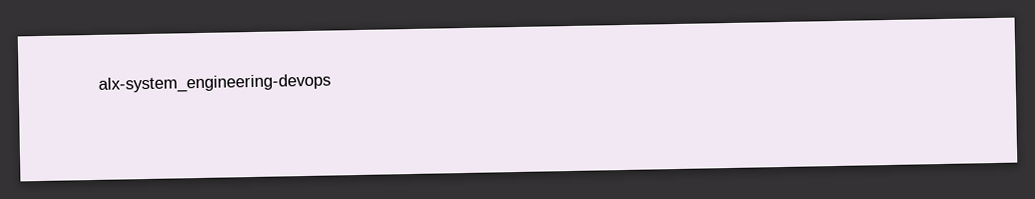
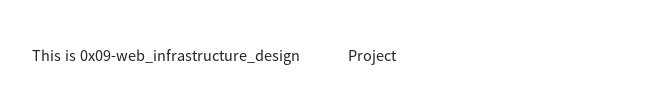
- alx-system_engineering-devops
+ This is 0x09-web_infrastructure_design Project

